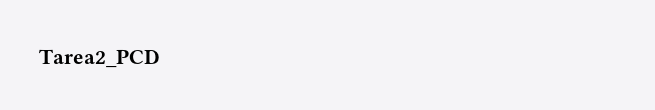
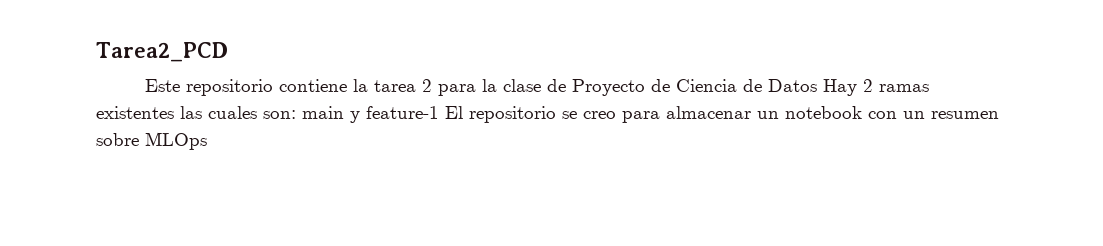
+ Este repositorio contiene la tarea 2 para la clase de Proyecto de Ciencia de Datos Hay 2 ramas existentes las cuales son: main y feature-1 El repositorio se creo para almacenar un notebook con un resumen sobre MLOps

